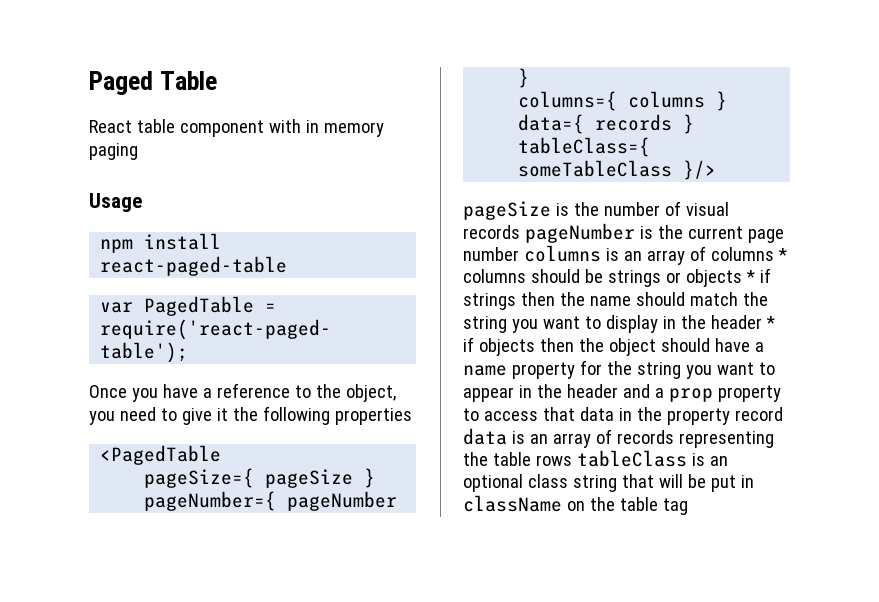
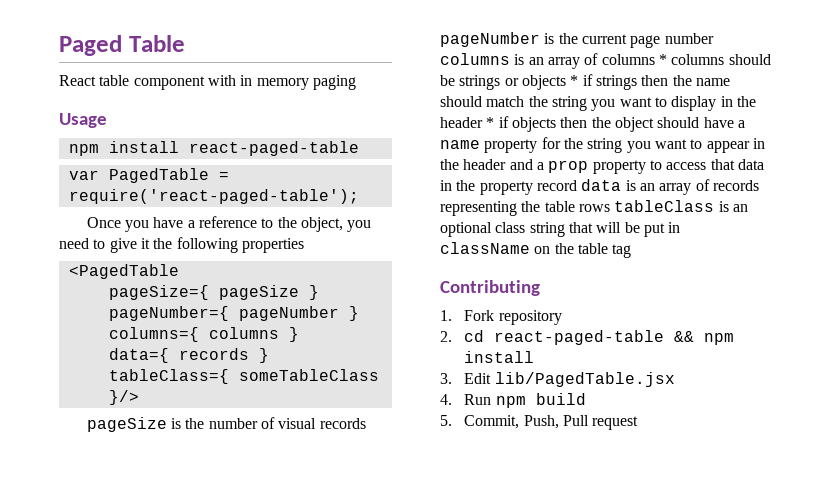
+ Contributing
+ 1. Fork repository
+ 2. cd react-paged-table && npm install
+ 3. Edit lib/PagedTable.jsx
+ 4. Run npm build
+ 5. Commit, Push, Pull request

